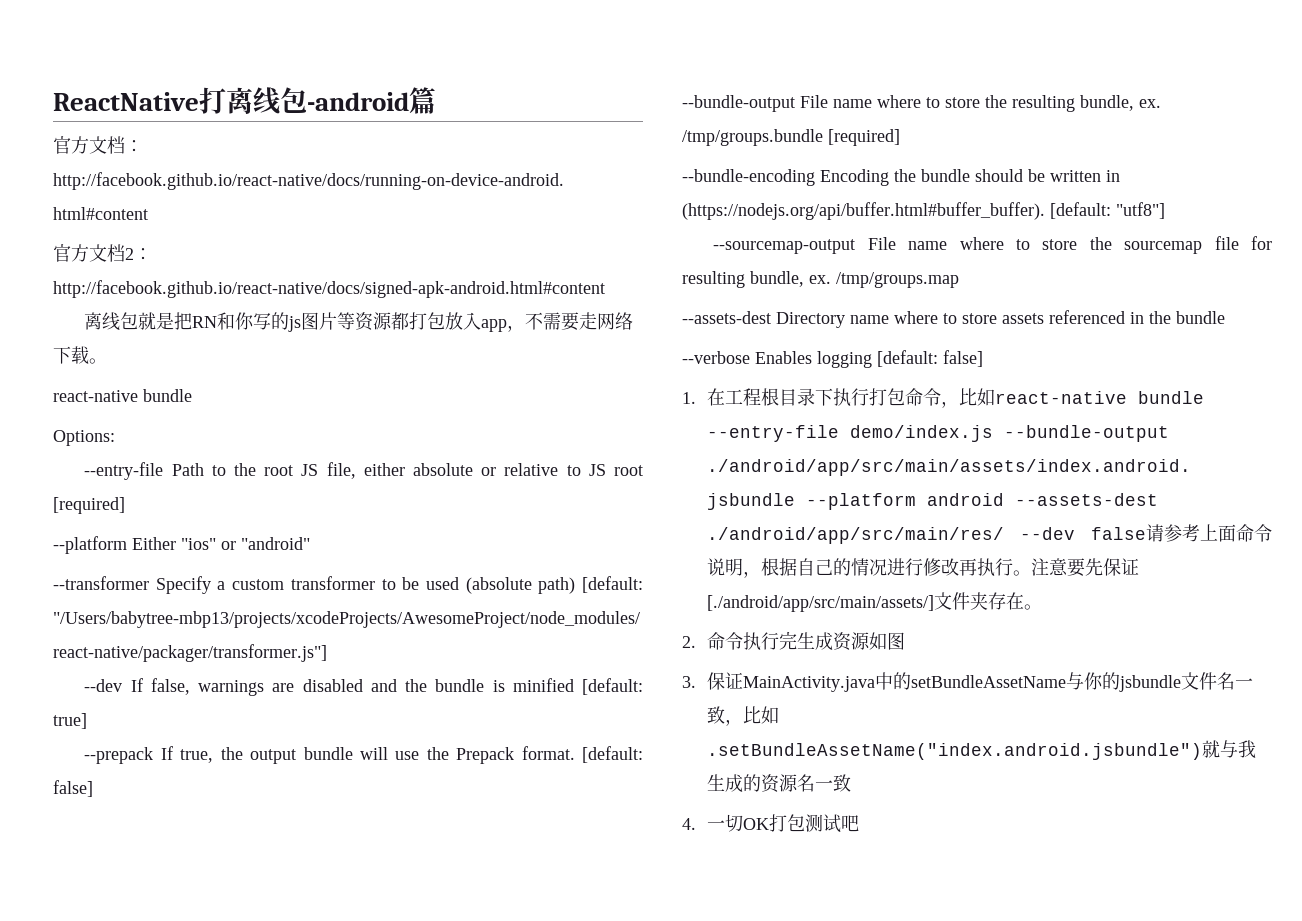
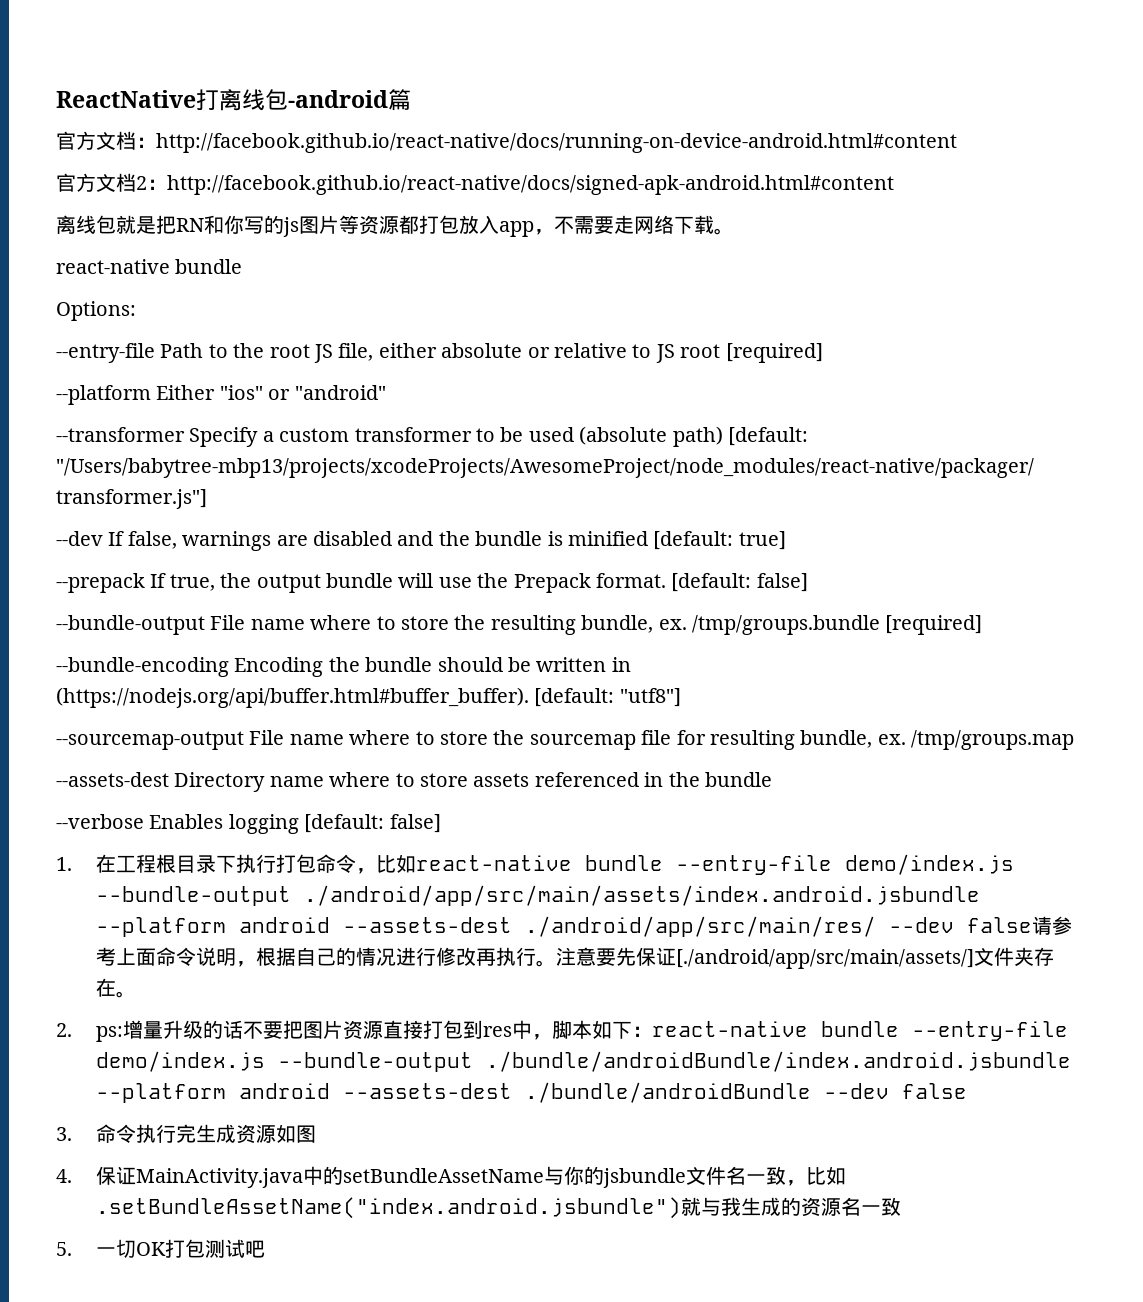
- 2.命令执行完生成资源如图
+ 2. ps:增量升级的话不要把图片资源直接打包到res中，脚本如下：react-native bundle --entry-file demo/index.js --bundle-output ./bundle/androidBundle/index.android.jsbundle --platform android --assets-dest ./bundle/androidBundle --dev false
+ 3.命令执行完生成资源如图
- 3.保证MainActivity.java中的setBundleAssetName与你的jsbundle文件名一致，比如.setBundleAssetName("index.android.jsbundle")就与我生成的资源名一致
+ 4.保证MainActivity.java中的setBundleAssetName与你的jsbundle文件名一致，比如.setBundleAssetName("index.android.jsbundle")就与我生成的资源名一致
- 4.一切OK打包测试吧
+ 5.一切OK打包测试吧

